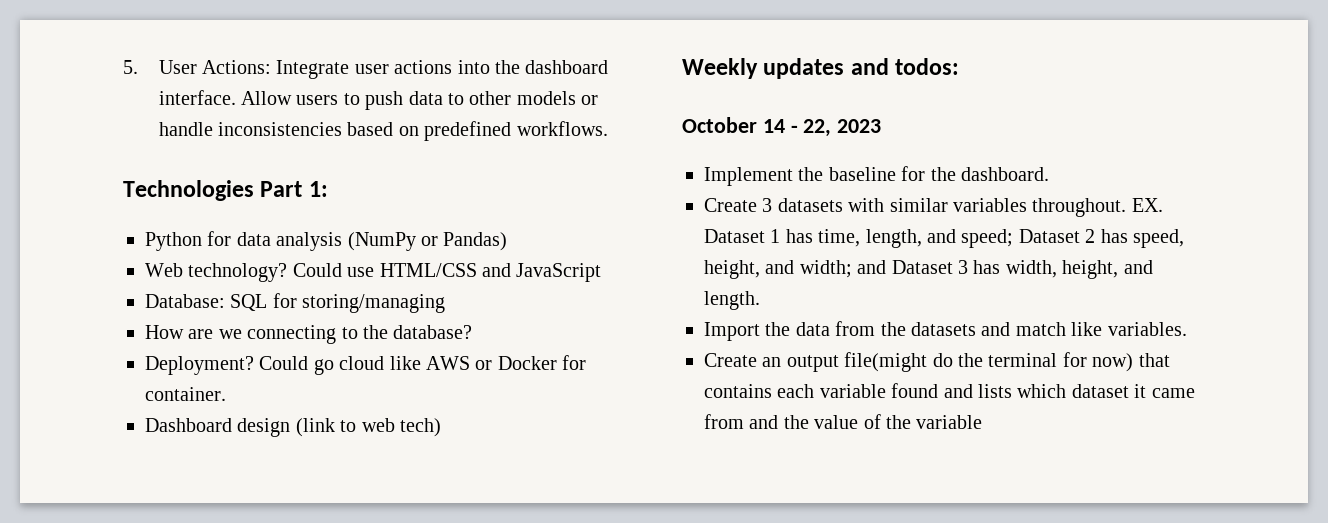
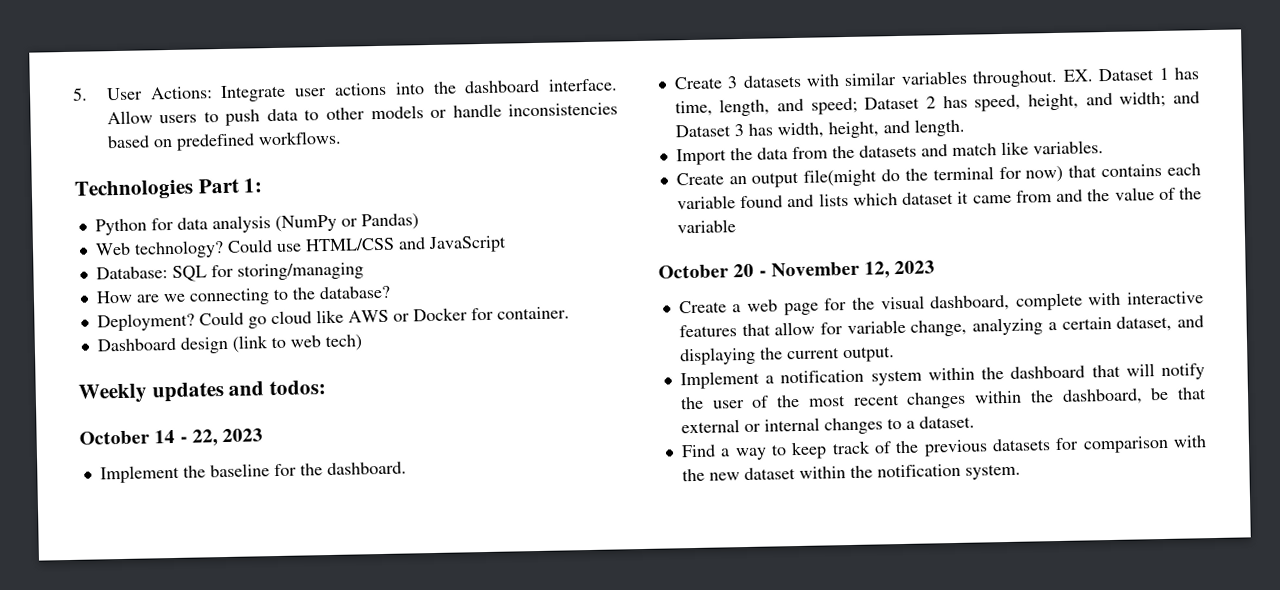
+ October 20 - November 12, 2023
+ Create a web page for the visual dashboard, complete with interactive features that allow for variable change, analyzing a certain dataset, and displaying the current output.
+ Implement a notification system within the dashboard that will notify the user of the most recent changes within the dashboard, be that external or internal changes to a dataset.
+ Find a way to keep track of the previous datasets for comparison with the new dataset within the notification system.

